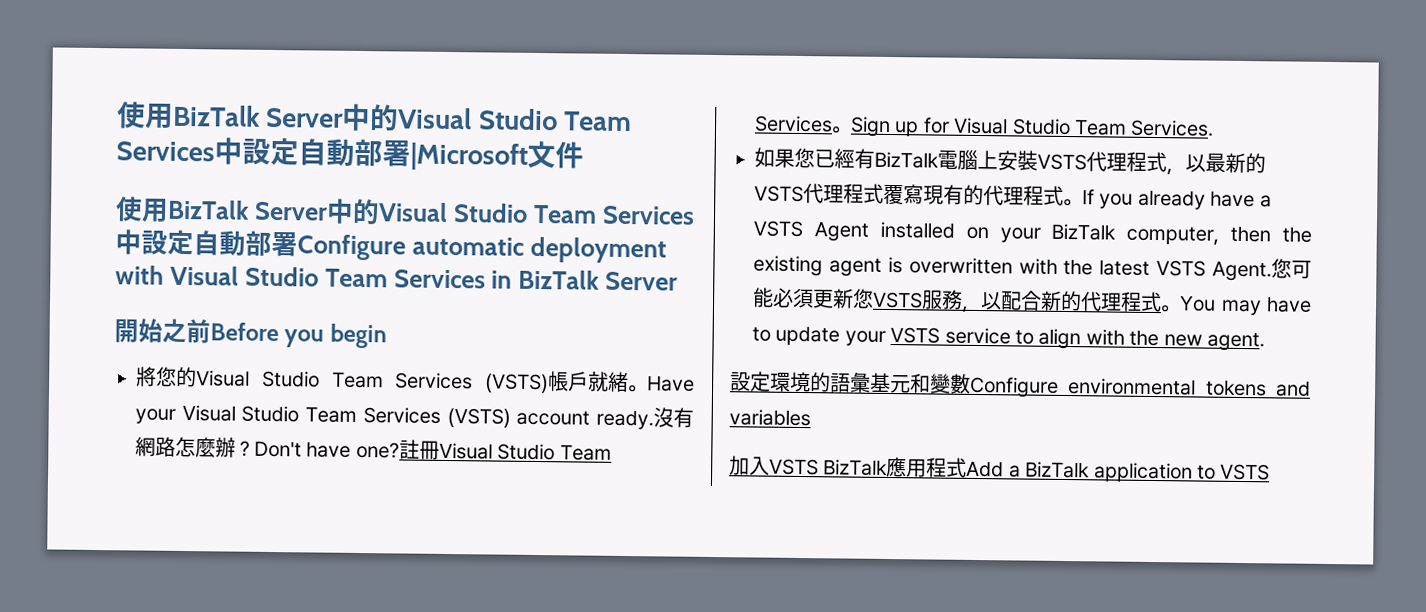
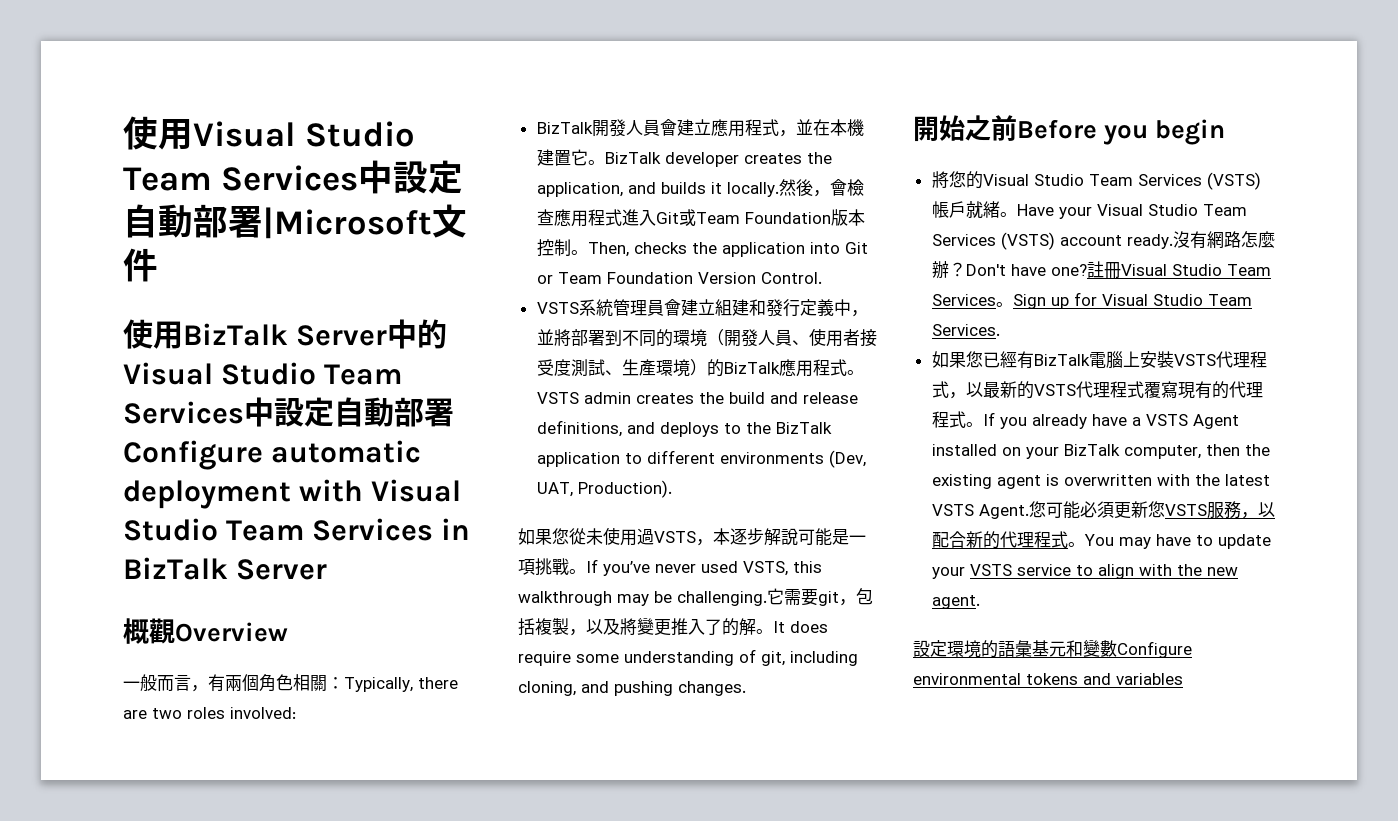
- 使用BizTalk Server中的Visual Studio Team Services中設定自動部署|Microsoft文件
+ 使用Visual Studio Team Services中設定自動部署|Microsoft文件
+ 概觀Overview
+ 一般而言，有兩個角色相關：Typically, there are two roles involved:
+ BizTalk開發人員會建立應用程式，並在本機建置它。BizTalk developer creates the application, and builds it locally.然後，會檢查應用程式進入Git或Team Foundation版本控制。Then, checks the application into Git or Team Foundation Version Control.
+ VSTS系統管理員會建立組建和發行定義中，並將部署到不同的環境（開發人員、使用者接受度測試、生產環境）的BizTalk應用程式。VSTS admin creates the build and release definitions, and deploys to the BizTalk application to different environments (Dev, UAT, Production).
+ 如果您從未使用過VSTS，本逐步解說可能是一項挑戰。If you’ve never used VSTS, this walkthrough may be challenging.它需要git，包括複製，以及將變更推入了的解。It does require some understanding of git, including cloning, and pushing changes.
- 加入VSTS BizTalk應用程式Add a BizTalk application to VSTS

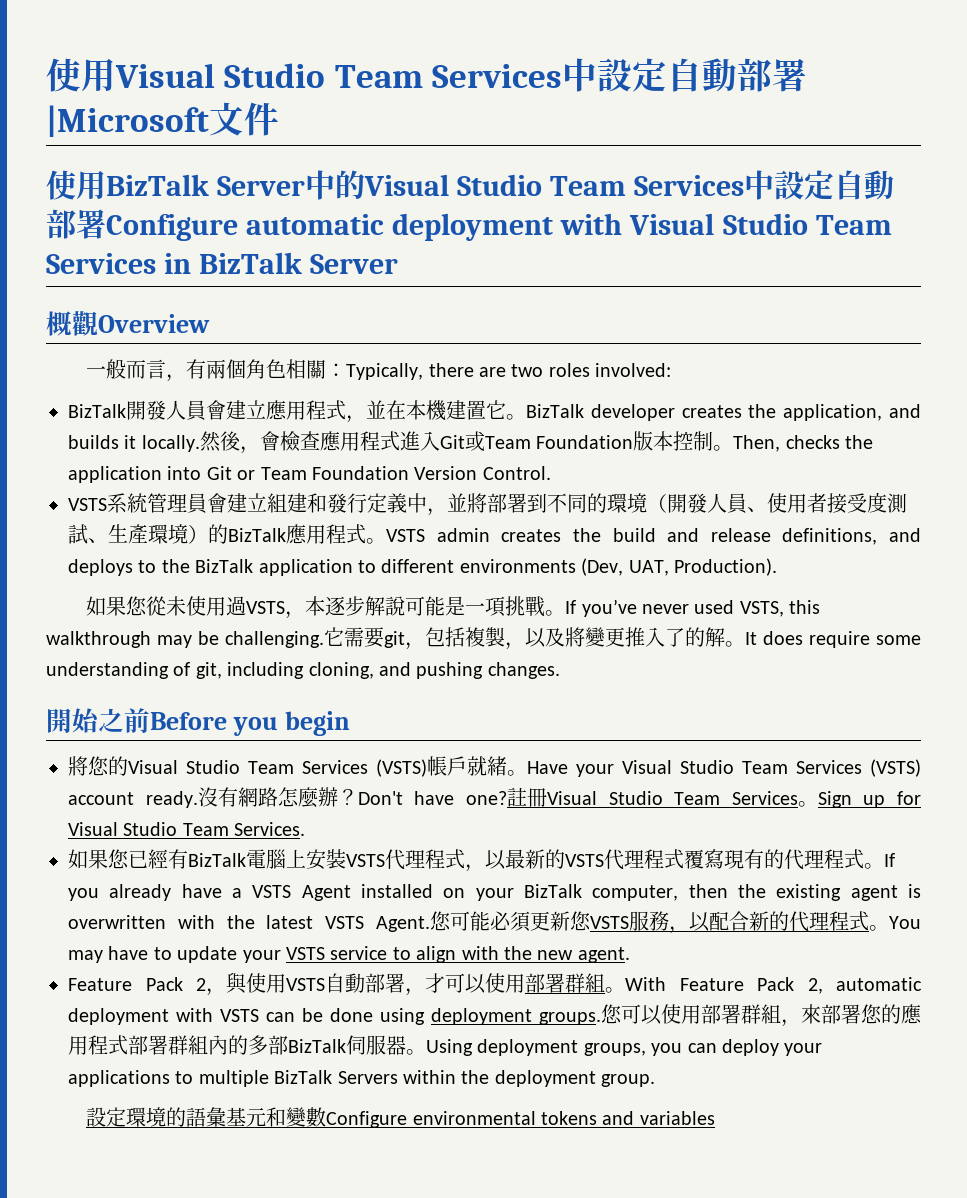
+ Feature Pack 2，與使用VSTS自動部署，才可以使用部署群組。With Feature Pack 2, automatic deployment with VSTS can be done using deployment groups.您可以使用部署群組，來部署您的應用程式部署群組內的多部BizTalk伺服器。Using deployment groups, you can deploy your applications to multiple BizTalk Servers within the deployment group.

